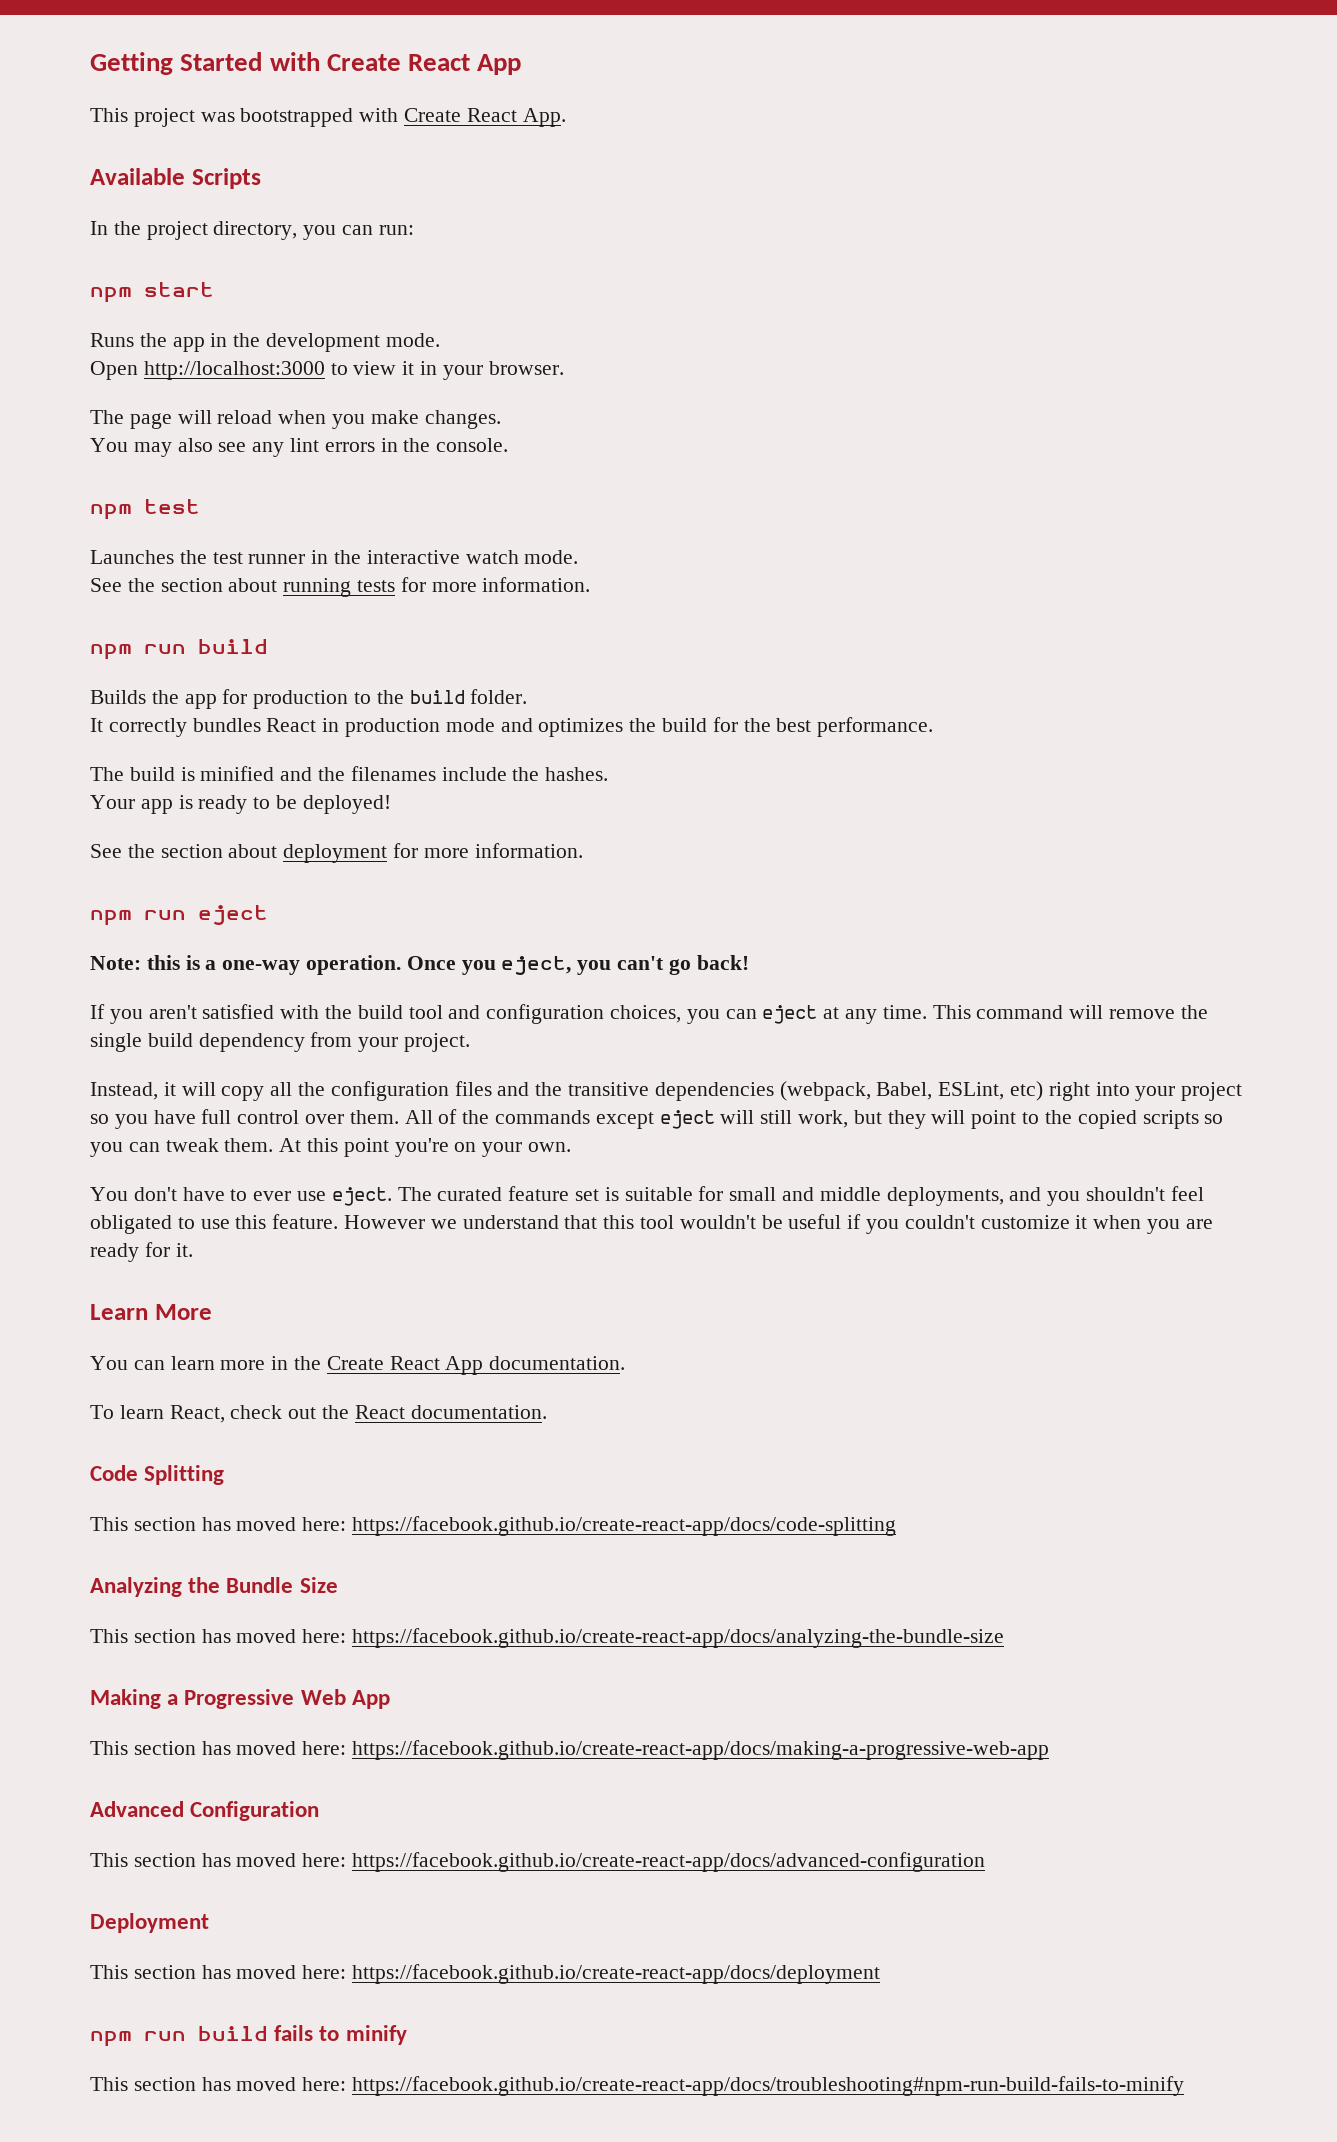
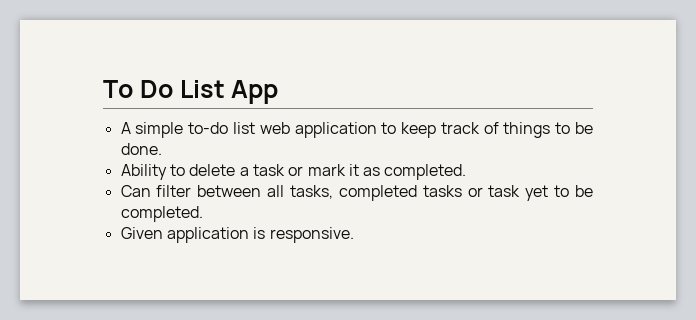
- Getting Started with Create React App
- This project was bootstrapped with Create React App.
- Available Scripts
- In the project directory, you can run:
- npm start
- Runs the app in the development mode.
- Open http://localhost:3000 to view it in your browser.
- The page will reload when you make changes.
- You may also see any lint errors in the console.
- npm test
- Launches the test runner in the interactive watch mode.
- See the section about running tests for more information.
- npm run build
- Builds the app for production to the build folder.
- It correctly bundles React in production mode and optimizes the build for the best performance.
- The build is minified and the filenames include the hashes.
- Your app is ready to be deployed!
- See the section about deployment for more information.
- npm run eject
- Note: this is a one-way operation. Once you eject, you can't go back!
- If you aren't satisfied with the build tool and configuration choices, you can eject at any time. This command will remove the single build dependency from your project.
- Instead, it will copy all the configuration files and the transitive dependencies (webpack, Babel, ESLint, etc) right into your project so you have full control over them. All of the commands except eject will still work, but they will point to the copied scripts so you can tweak them. At this point you're on your own.
- You don't have to ever use eject. The curated feature set is suitable for small and middle deployments, and you shouldn't feel obligated to use this feature. However we understand that this tool wouldn't be useful if you couldn't customize it when you are ready for it.
- Learn More
- You can learn more in the Create React App documentation.
- To learn React, check out the React documentation.
- Code Splitting
- This section has moved here: https://facebook.github.io/create-react-app/docs/code-splitting
- Analyzing the Bundle Size
- This section has moved here: https://facebook.github.io/create-react-app/docs/analyzing-the-bundle-size
- Making a Progressive Web App
- This section has moved here: https://facebook.github.io/create-react-app/docs/making-a-progressive-web-app
- Advanced Configuration
- This section has moved here: https://facebook.github.io/create-react-app/docs/advanced-configuration
- Deployment
- This section has moved here: https://facebook.github.io/create-react-app/docs/deployment
- npm run build fails to minify
- This section has moved here: https://facebook.github.io/create-react-app/docs/troubleshooting#npm-run-build-fails-to-minify
+ To Do List App
+ A simple to-do list web application to keep track of things to be done.
+ Ability to delete a task or mark it as completed.
+ Can filter between all tasks, completed tasks or task yet to be completed.
+ Given application is responsive.

